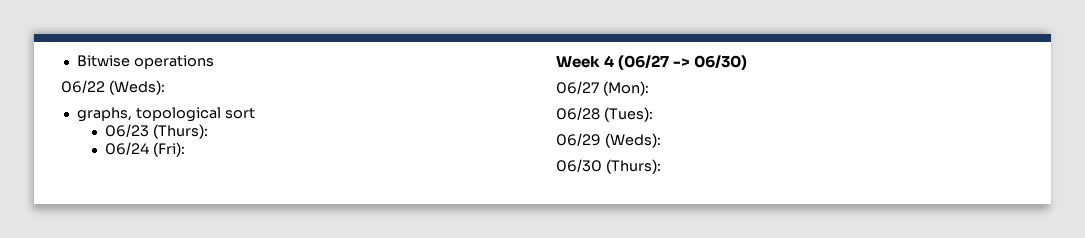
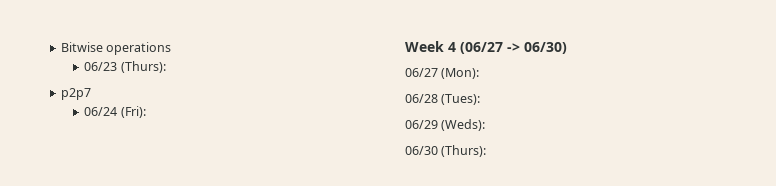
- 06/22 (Weds):
- graphs, topological sort
+ p2p7

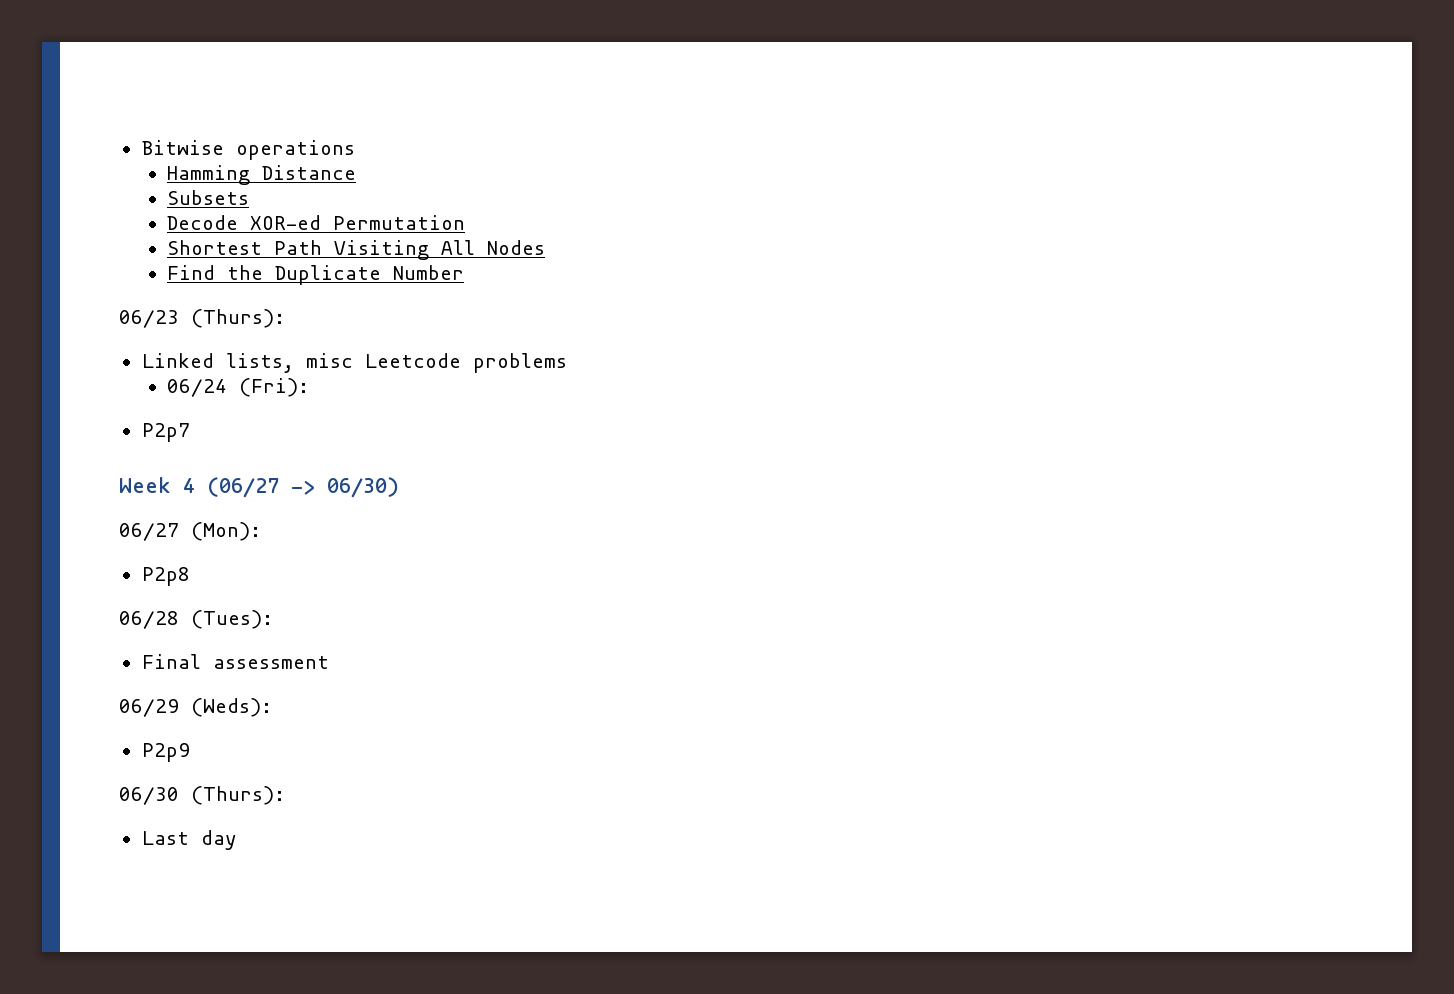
+ Hamming Distance
+ Subsets
+ Decode XOR-ed Permutation
+ Shortest Path Visiting All Nodes
+ Find the Duplicate Number
  06/23 (Thurs):
- p2p7
+ Linked lists, misc Leetcode problems
+ P2p7
+ P2p8
+ Final assessment
+ P2p9
+ Last day

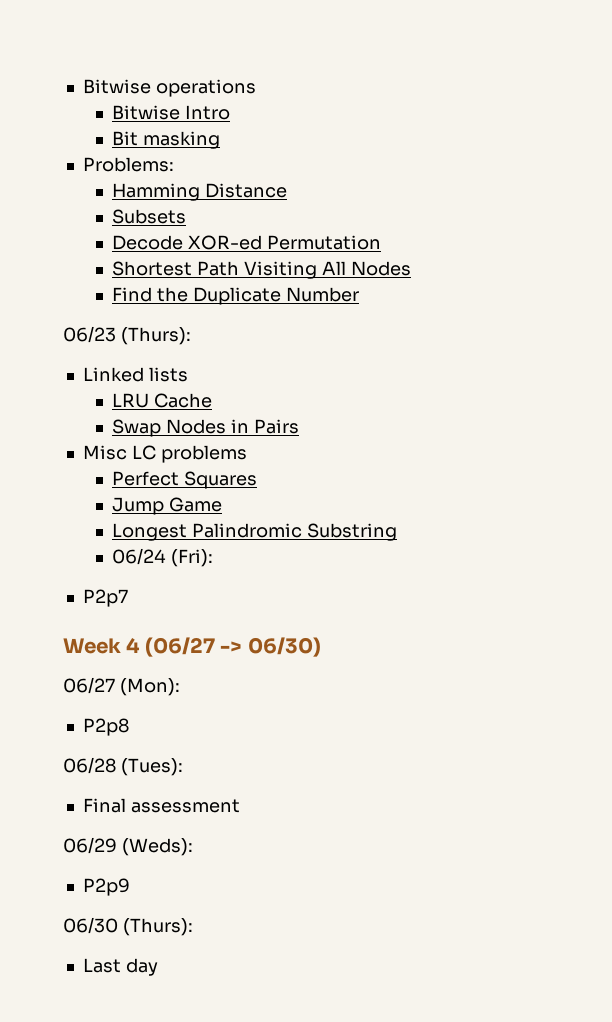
+ Bitwise Intro
+ Bit masking
+ Problems:
- Linked lists, misc Leetcode problems
+ Linked lists
+ LRU Cache
+ Swap Nodes in Pairs
+ Misc LC problems
+ Perfect Squares
+ Jump Game
+ Longest Palindromic Substring

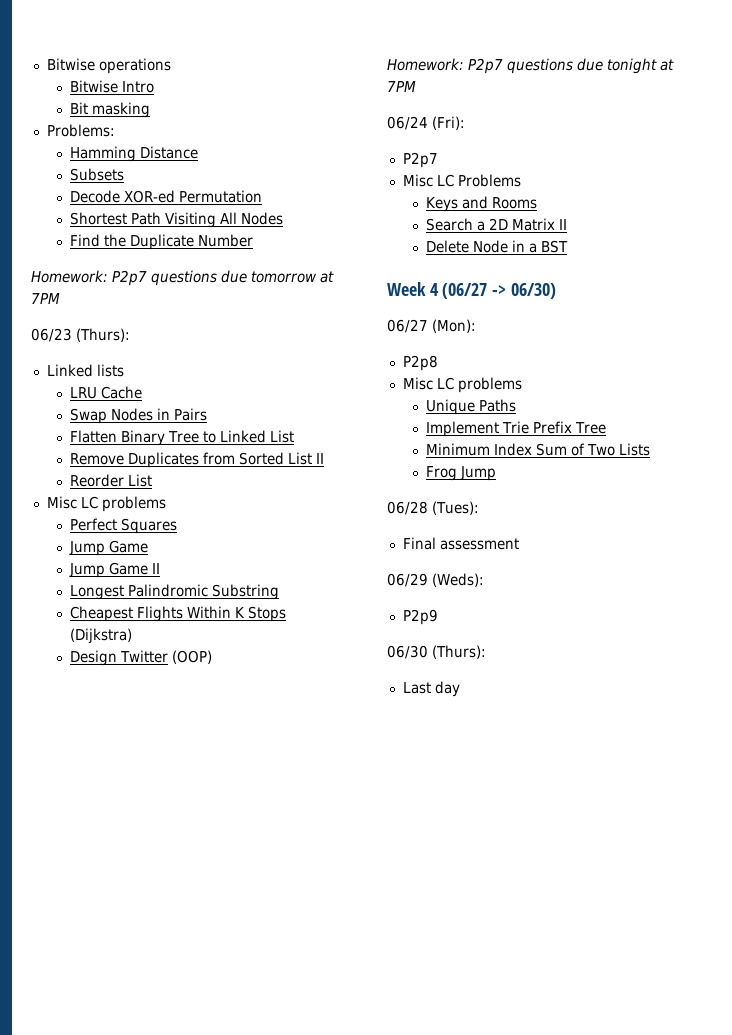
+ Homework: P2p7 questions due tomorrow at 7PM
+ Flatten Binary Tree to Linked List
+ Remove Duplicates from Sorted List II
+ Reorder List
+ Jump Game II
+ Cheapest Flights Within K Stops (Dijkstra)
+ Design Twitter (OOP)
+ Homework: P2p7 questions due tonight at 7PM
  06/24 (Fri):
  P2p7
+ Misc LC Problems
+ Keys and Rooms
+ Search a 2D Matrix II
+ Delete Node in a BST
  P2p8
+ Misc LC problems
+ Unique Paths
+ Implement Trie Prefix Tree
+ Minimum Index Sum of Two Lists
+ Frog Jump

